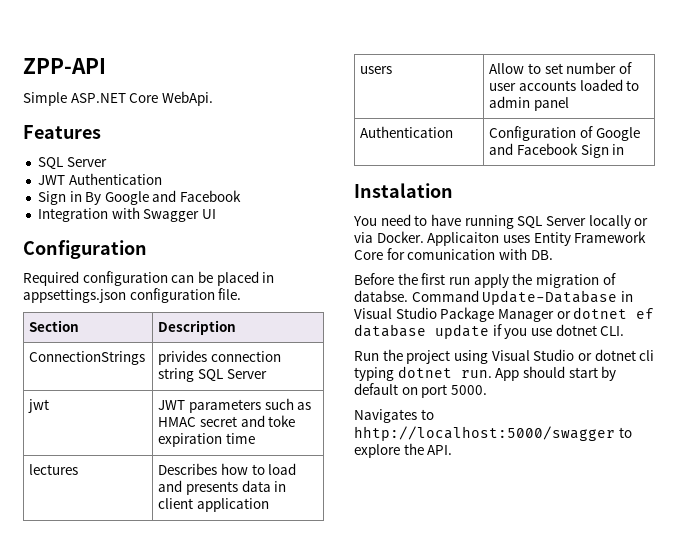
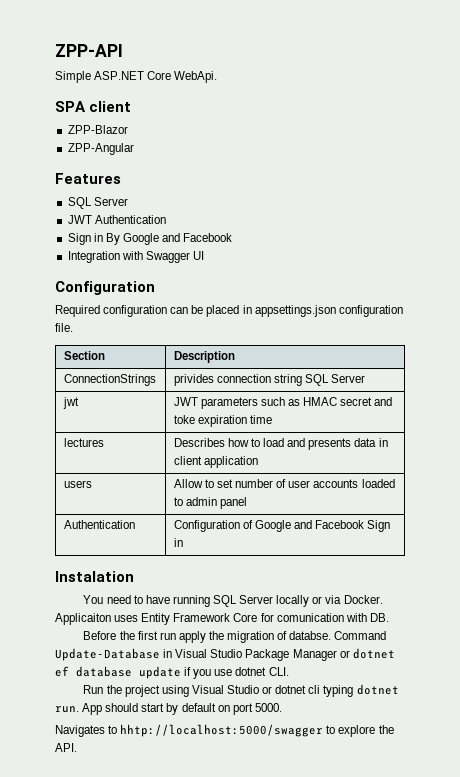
+ SPA client
+ ZPP-Blazor
+ ZPP-Angular

